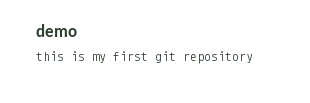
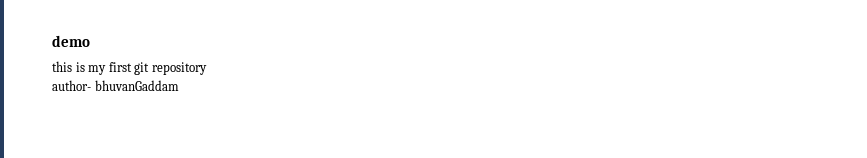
+ author- bhuvanGaddam

